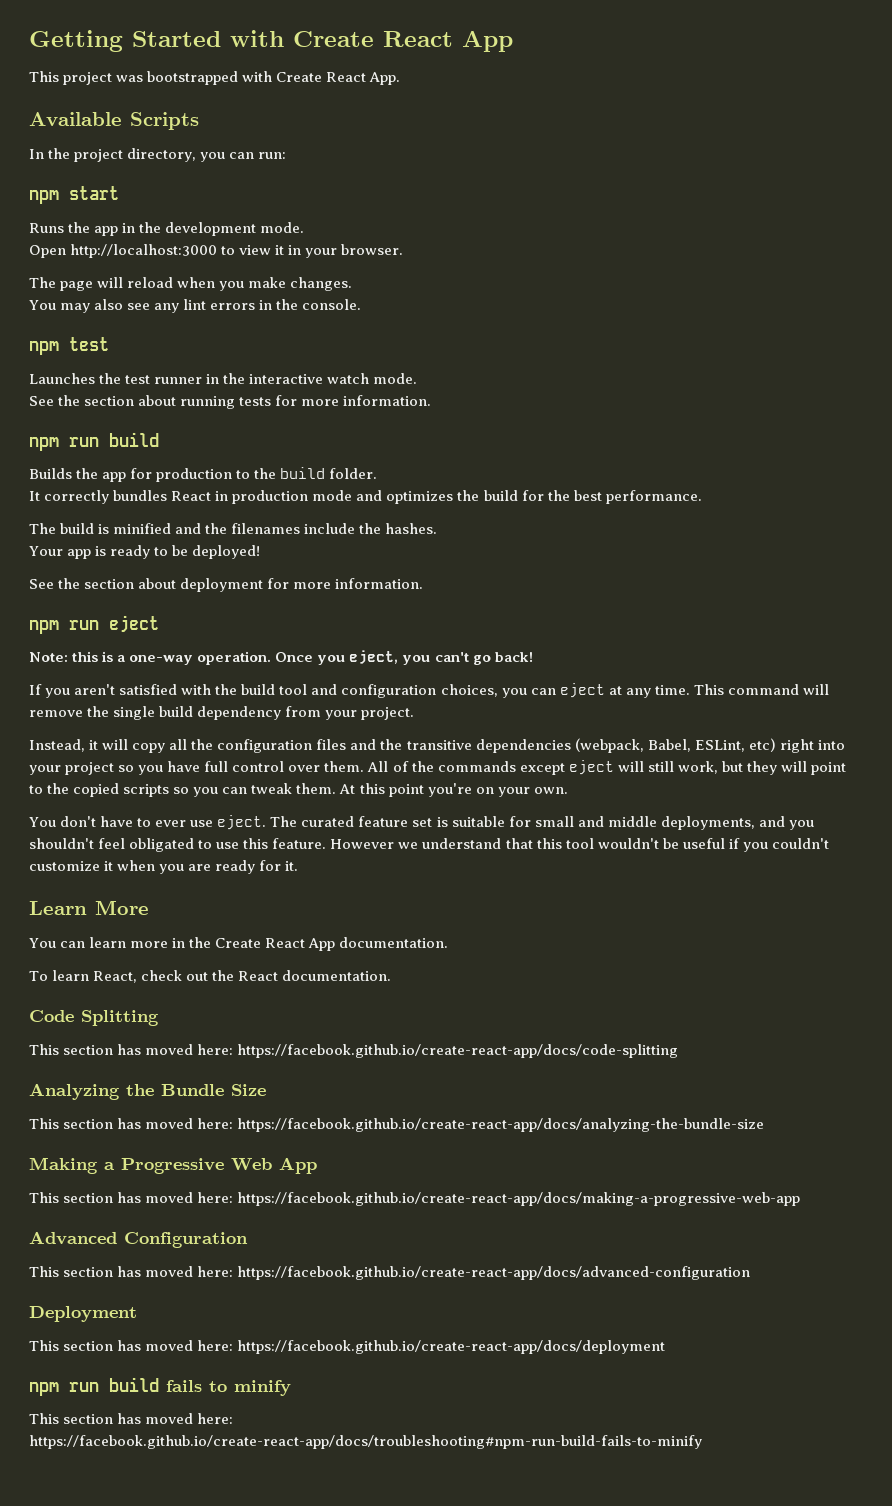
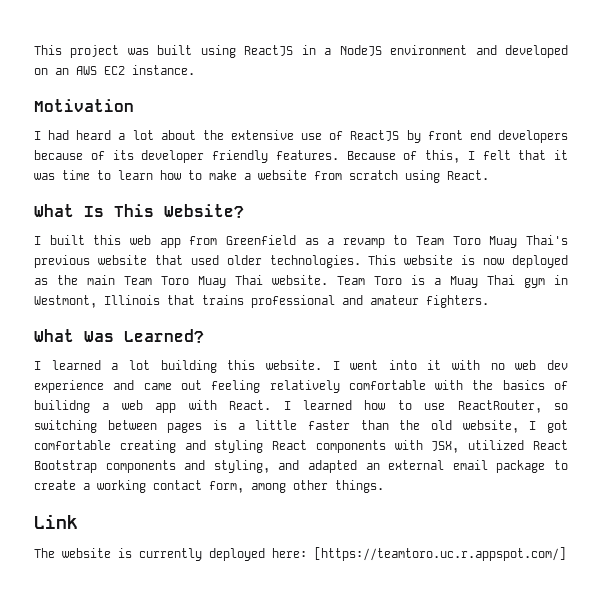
- Getting Started with Create React App
- This project was bootstrapped with Create React App.
- Available Scripts
- In the project directory, you can run:
- npm start
- Runs the app in the development mode.
- Open http://localhost:3000 to view it in your browser.
- The page will reload when you make changes.
- You may also see any lint errors in the console.
- npm test
- Launches the test runner in the interactive watch mode.
- See the section about running tests for more information.
- npm run build
- Builds the app for production to the build folder.
- It correctly bundles React in production mode and optimizes the build for the best performance.
- The build is minified and the filenames include the hashes.
- Your app is ready to be deployed!
- See the section about deployment for more information.
- npm run eject
- Note: this is a one-way operation. Once you eject, you can't go back!
- If you aren't satisfied with the build tool and configuration choices, you can eject at any time. This command will remove the single build dependency from your project.
- Instead, it will copy all the configuration files and the transitive dependencies (webpack, Babel, ESLint, etc) right into your project so you have full control over them. All of the commands except eject will still work, but they will point to the copied scripts so you can tweak them. At this point you're on your own.
- You don't have to ever use eject. The curated feature set is suitable for small and middle deployments, and you shouldn't feel obligated to use this feature. However we understand that this tool wouldn't be useful if you couldn't customize it when you are ready for it.
- Learn More
- You can learn more in the Create React App documentation.
- To learn React, check out the React documentation.
- Code Splitting
- This section has moved here: https://facebook.github.io/create-react-app/docs/code-splitting
- Analyzing the Bundle Size
- This section has moved here: https://facebook.github.io/create-react-app/docs/analyzing-the-bundle-size
- Making a Progressive Web App
- This section has moved here: https://facebook.github.io/create-react-app/docs/making-a-progressive-web-app
- Advanced Configuration
- This section has moved here: https://facebook.github.io/create-react-app/docs/advanced-configuration
- Deployment
- This section has moved here: https://facebook.github.io/create-react-app/docs/deployment
- npm run build fails to minify
- This section has moved here: https://facebook.github.io/create-react-app/docs/troubleshooting#npm-run-build-fails-to-minify
+ This project was built using ReactJS in a NodeJS environment and developed on an AWS EC2 instance.
+ Motivation
+ I had heard a lot about the extensive use of ReactJS by front end developers because of its developer friendly features. Because of this, I felt that it was time to learn how to make a website from scratch using React.
+ What Is This Website?
+ I built this web app from Greenfield as a revamp to Team Toro Muay Thai's previous website that used older technologies. This website is now deployed as the main Team Toro Muay Thai website. Team Toro is a Muay Thai gym in Westmont, Illinois that trains professional and amateur fighters.
+ What Was Learned?
+ I learned a lot building this website. I went into it with no web dev experience and came out feeling relatively comfortable with the basics of builidng a web app with React. I learned how to use ReactRouter, so switching between pages is a little faster than the old website, I got comfortable creating and styling React components with JSX, utilized React Bootstrap components and styling, and adapted an external email package to create a working contact form, among other things.
+ Link
+ The website is currently deployed here: [https://teamtoro.uc.r.appspot.com/]

